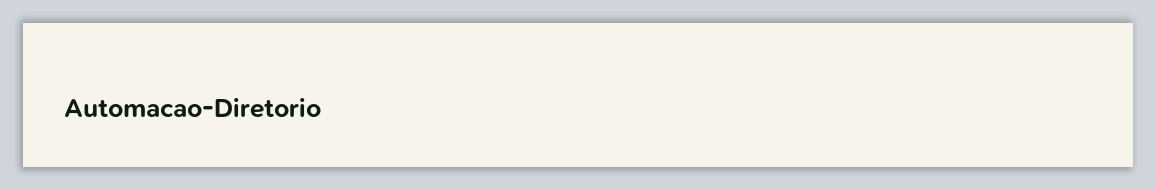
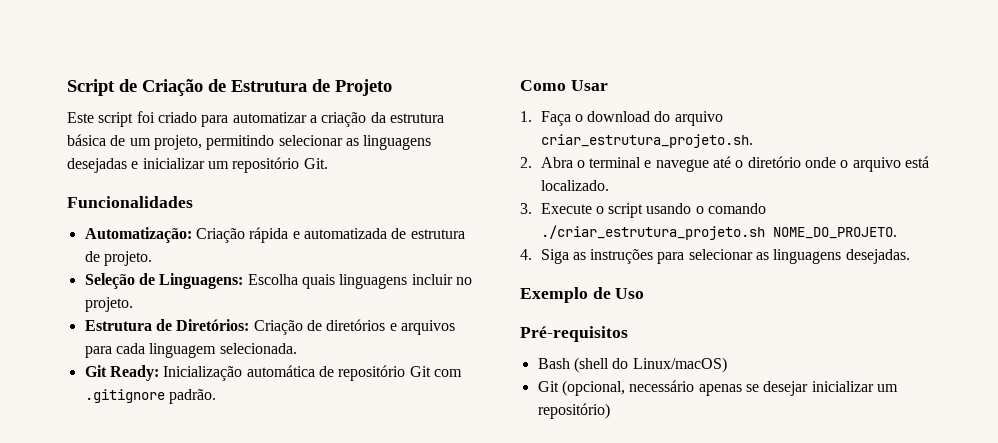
- Automacao-Diretorio
+ Script de Criação de Estrutura de Projeto
+ Este script foi criado para automatizar a criação da estrutura básica de um projeto, permitindo selecionar as linguagens desejadas e inicializar um repositório Git.
+ Funcionalidades
+ Automatização: Criação rápida e automatizada de estrutura de projeto.
+ Seleção de Linguagens: Escolha quais linguagens incluir no projeto.
+ Estrutura de Diretórios: Criação de diretórios e arquivos para cada linguagem selecionada.
+ Git Ready: Inicialização automática de repositório Git com .gitignore padrão.
+ Como Usar
+ 1. Faça o download do arquivo criar_estrutura_projeto.sh.
+ 2. Abra o terminal e navegue até o diretório onde o arquivo está localizado.
+ 3. Execute o script usando o comando ./criar_estrutura_projeto.sh NOME_DO_PROJETO.
+ 4. Siga as instruções para selecionar as linguagens desejadas.
+ Exemplo de Uso
+ Pré-requisitos
+ Bash (shell do Linux/macOS)
+ Git (opcional, necessário apenas se desejar inicializar um repositório)

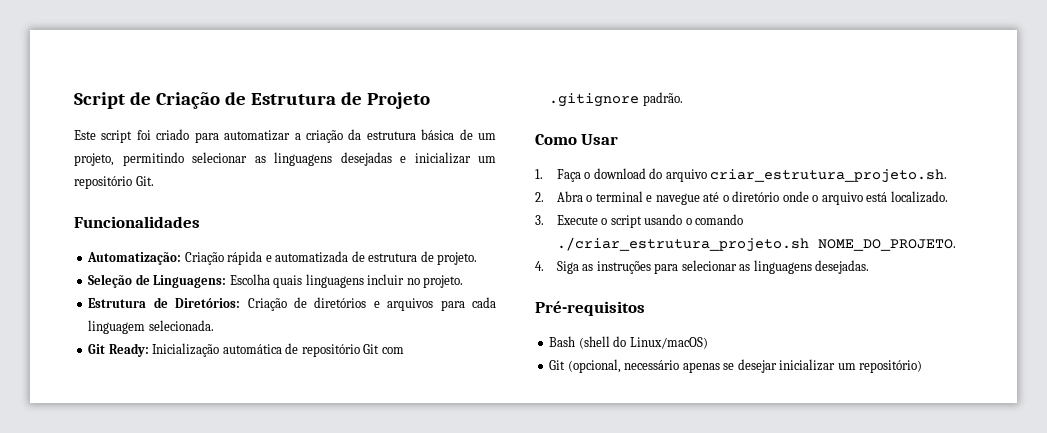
- Exemplo de Uso

